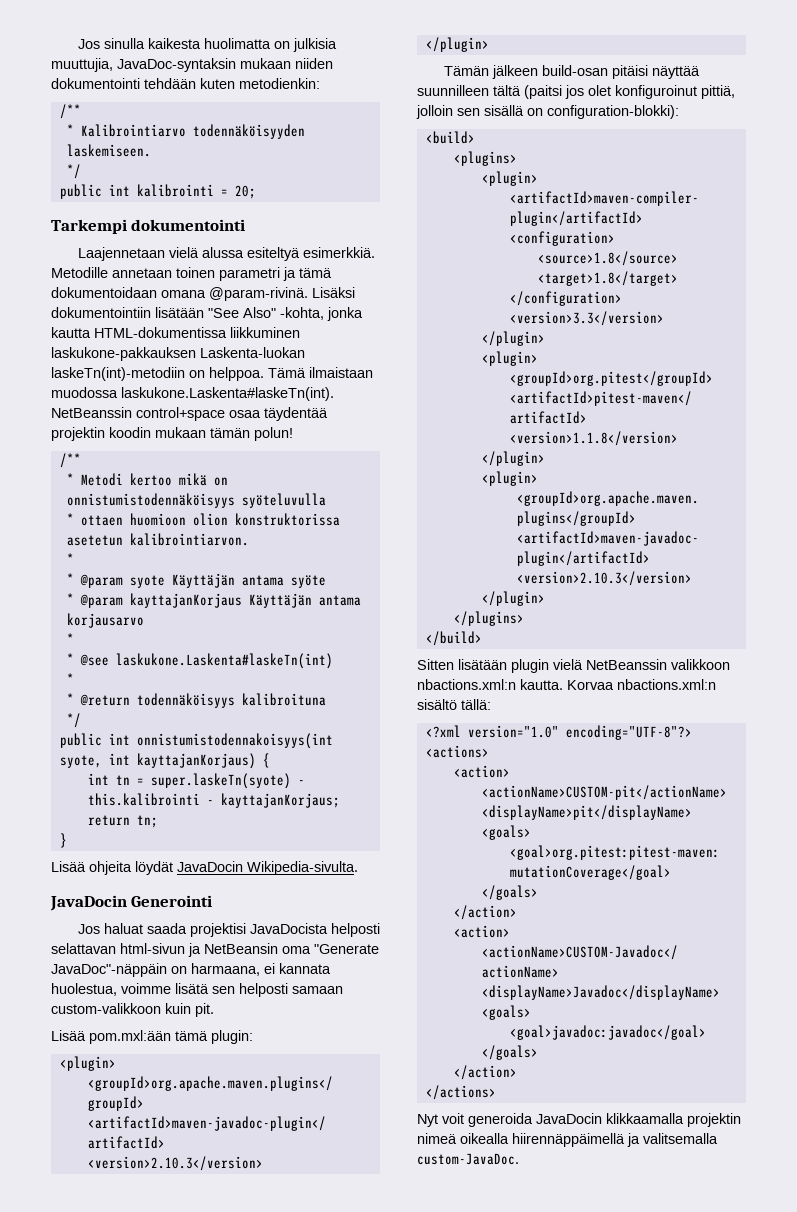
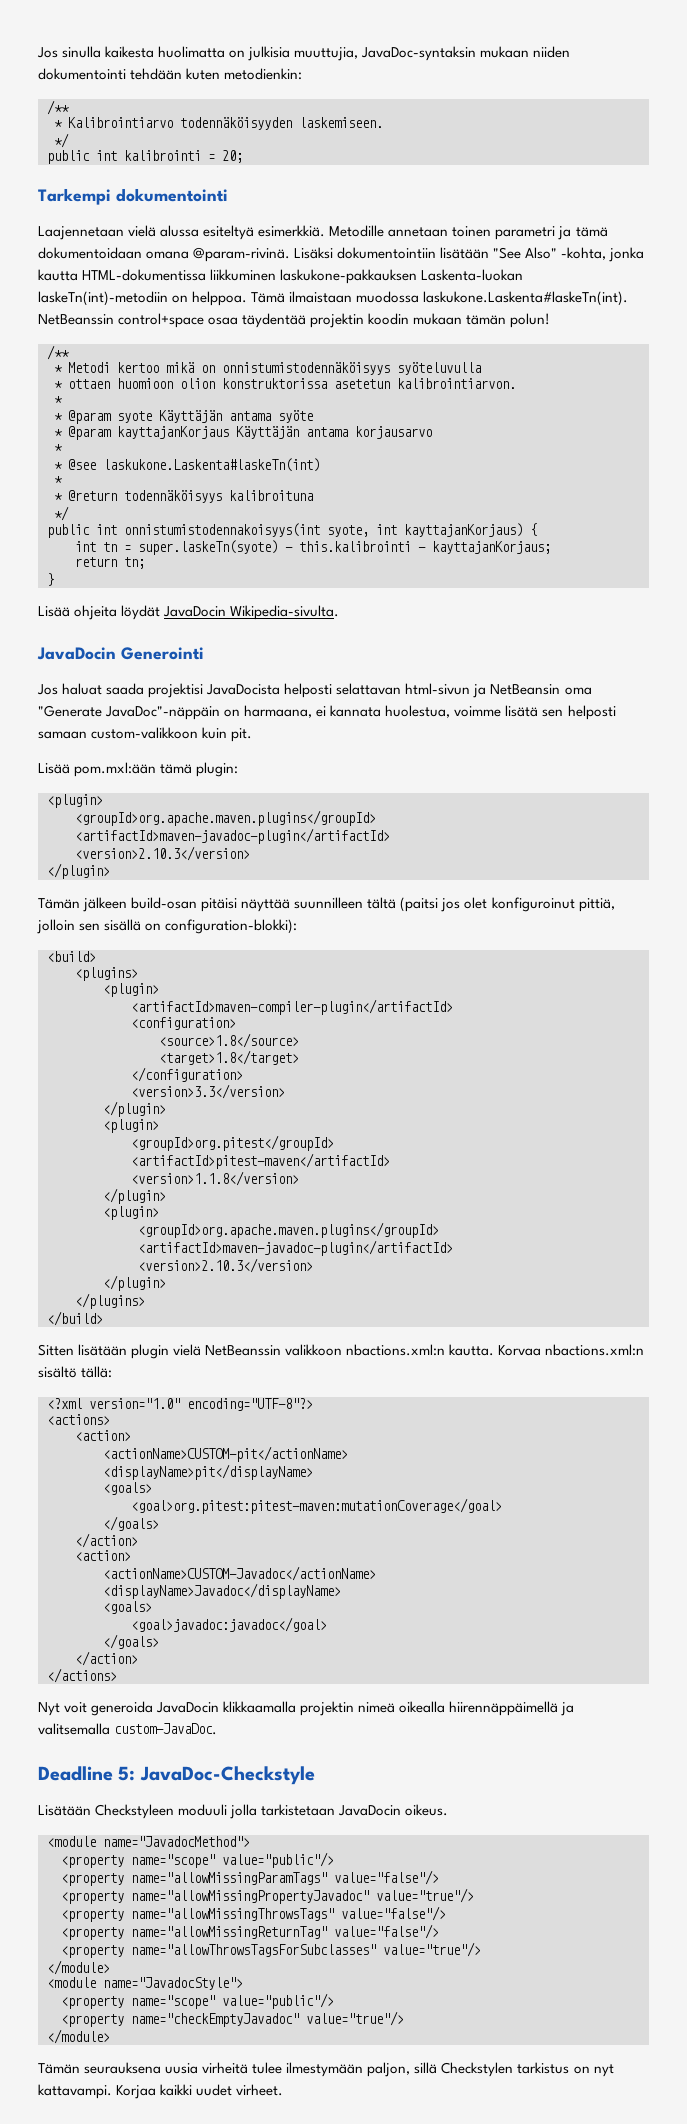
+ Deadline 5: JavaDoc-Checkstyle
+ Lisätään Checkstyleen moduuli jolla tarkistetaan JavaDocin oikeus.
+ <module name="JavadocMethod">
+ <property name="scope" value="public"/>
+ <property name="allowMissingParamTags" value="false"/>
+ <property name="allowMissingPropertyJavadoc" value="true"/>
+ <property name="allowMissingThrowsTags" value="false"/>
+ <property name="allowMissingReturnTag" value="false"/>
+ <property name="allowThrowsTagsForSubclasses" value="true"/>
+ </module>
+ <module name="JavadocStyle">
+ <property name="scope" value="public"/>
+ <property name="checkEmptyJavadoc" value="true"/>
+ </module>
+ Tämän seurauksena uusia virheitä tulee ilmestymään paljon, sillä Checkstylen tarkistus on nyt kattavampi. Korjaa kaikki uudet virheet.

